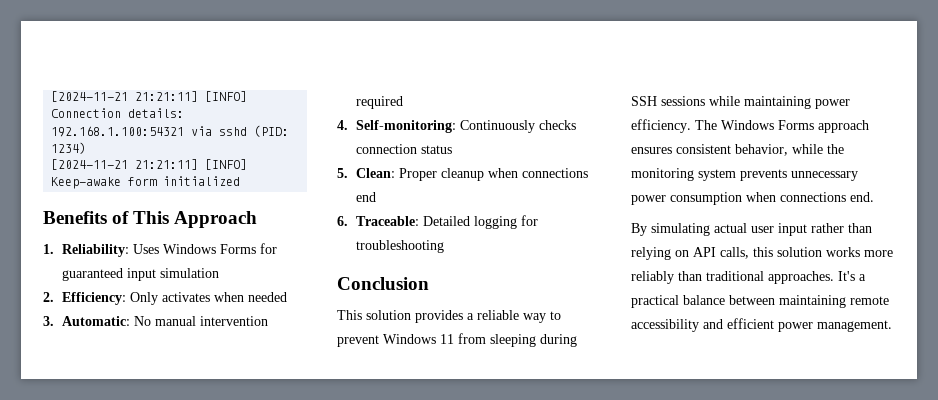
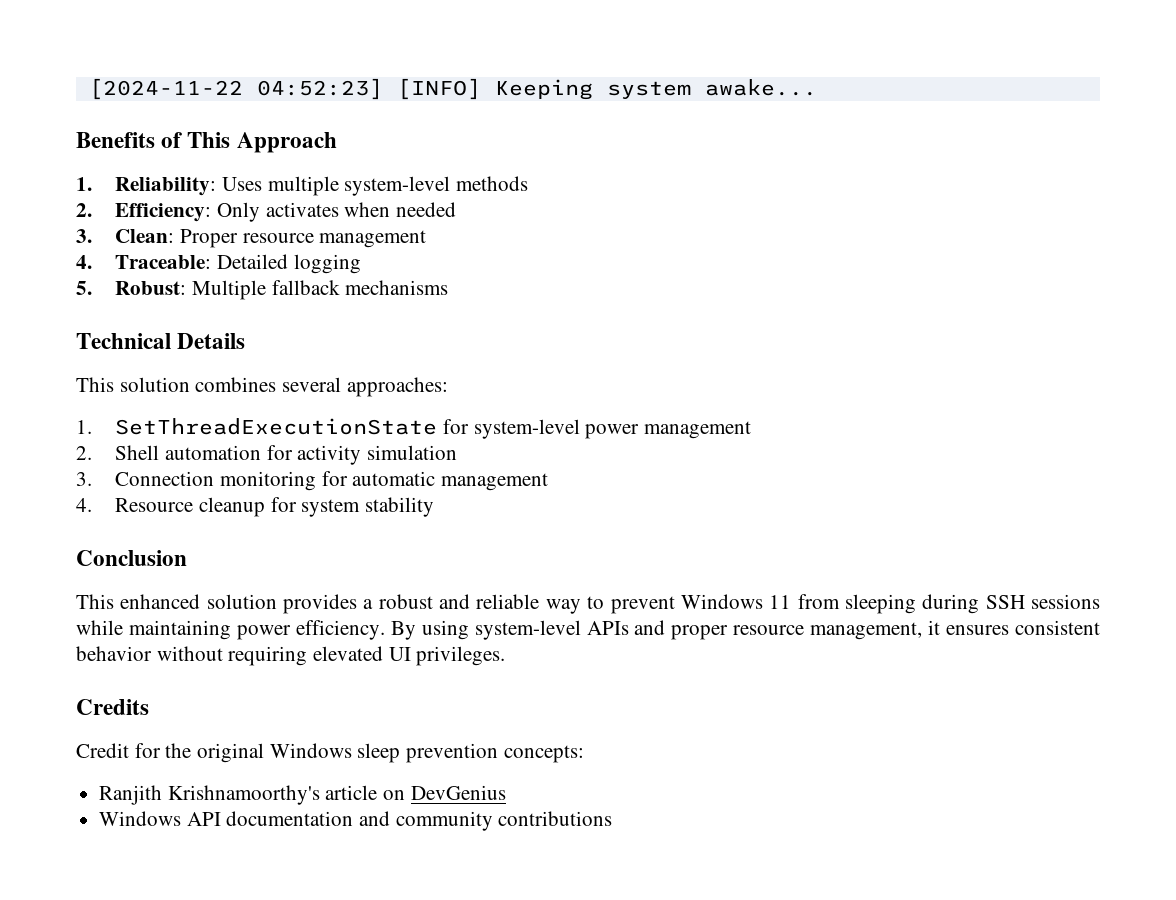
- [2024-11-21 21:21:11] [INFO] Connection details: 192.168.1.100:54321 via sshd (PID: 1234)
- [2024-11-21 21:21:11] [INFO] Keep-awake form initialized
+ [2024-11-22 04:52:23] [INFO] Keeping system awake...
- 1. Reliability: Uses Windows Forms for guaranteed input simulation
+ 1. Reliability: Uses multiple system-level methods
- 3. Automatic: No manual intervention required
- 4. Self-monitoring: Continuously checks connection status
- 5. Clean: Proper cleanup when connections end
- 6. Traceable: Detailed logging for troubleshooting
+ 3. Clean: Proper resource management
+ 4. Traceable: Detailed logging
+ 5. Robust: Multiple fallback mechanisms
+ Technical Details
+ This solution combines several approaches:
+ 1. SetThreadExecutionState for system-level power management
+ 2. Shell automation for activity simulation
+ 3. Connection monitoring for automatic management
+ 4. Resource cleanup for system stability
- This solution provides a reliable way to prevent Windows 11 from sleeping during SSH sessions while maintaining power efficiency.
+ This enhanced solution provides a robust and reliable way to prevent Windows 11 from sleeping during SSH sessions while maintaining power efficiency.
- The Windows Forms approach ensures consistent behavior, while the monitoring system prevents unnecessary power consumption when connections end.
- By simulating actual user input rather than relying on API calls, this solution works more reliably than traditional approaches. It's a practical balance between maintaining remote accessibility and efficient power management.
+ By using system-level APIs and proper resource management, it ensures consistent behavior without requiring elevated UI privileges.
+ Credits
+ Credit for the original Windows sleep prevention concepts:
+ Ranjith Krishnamoorthy's article on DevGenius
+ Windows API documentation and community contributions

